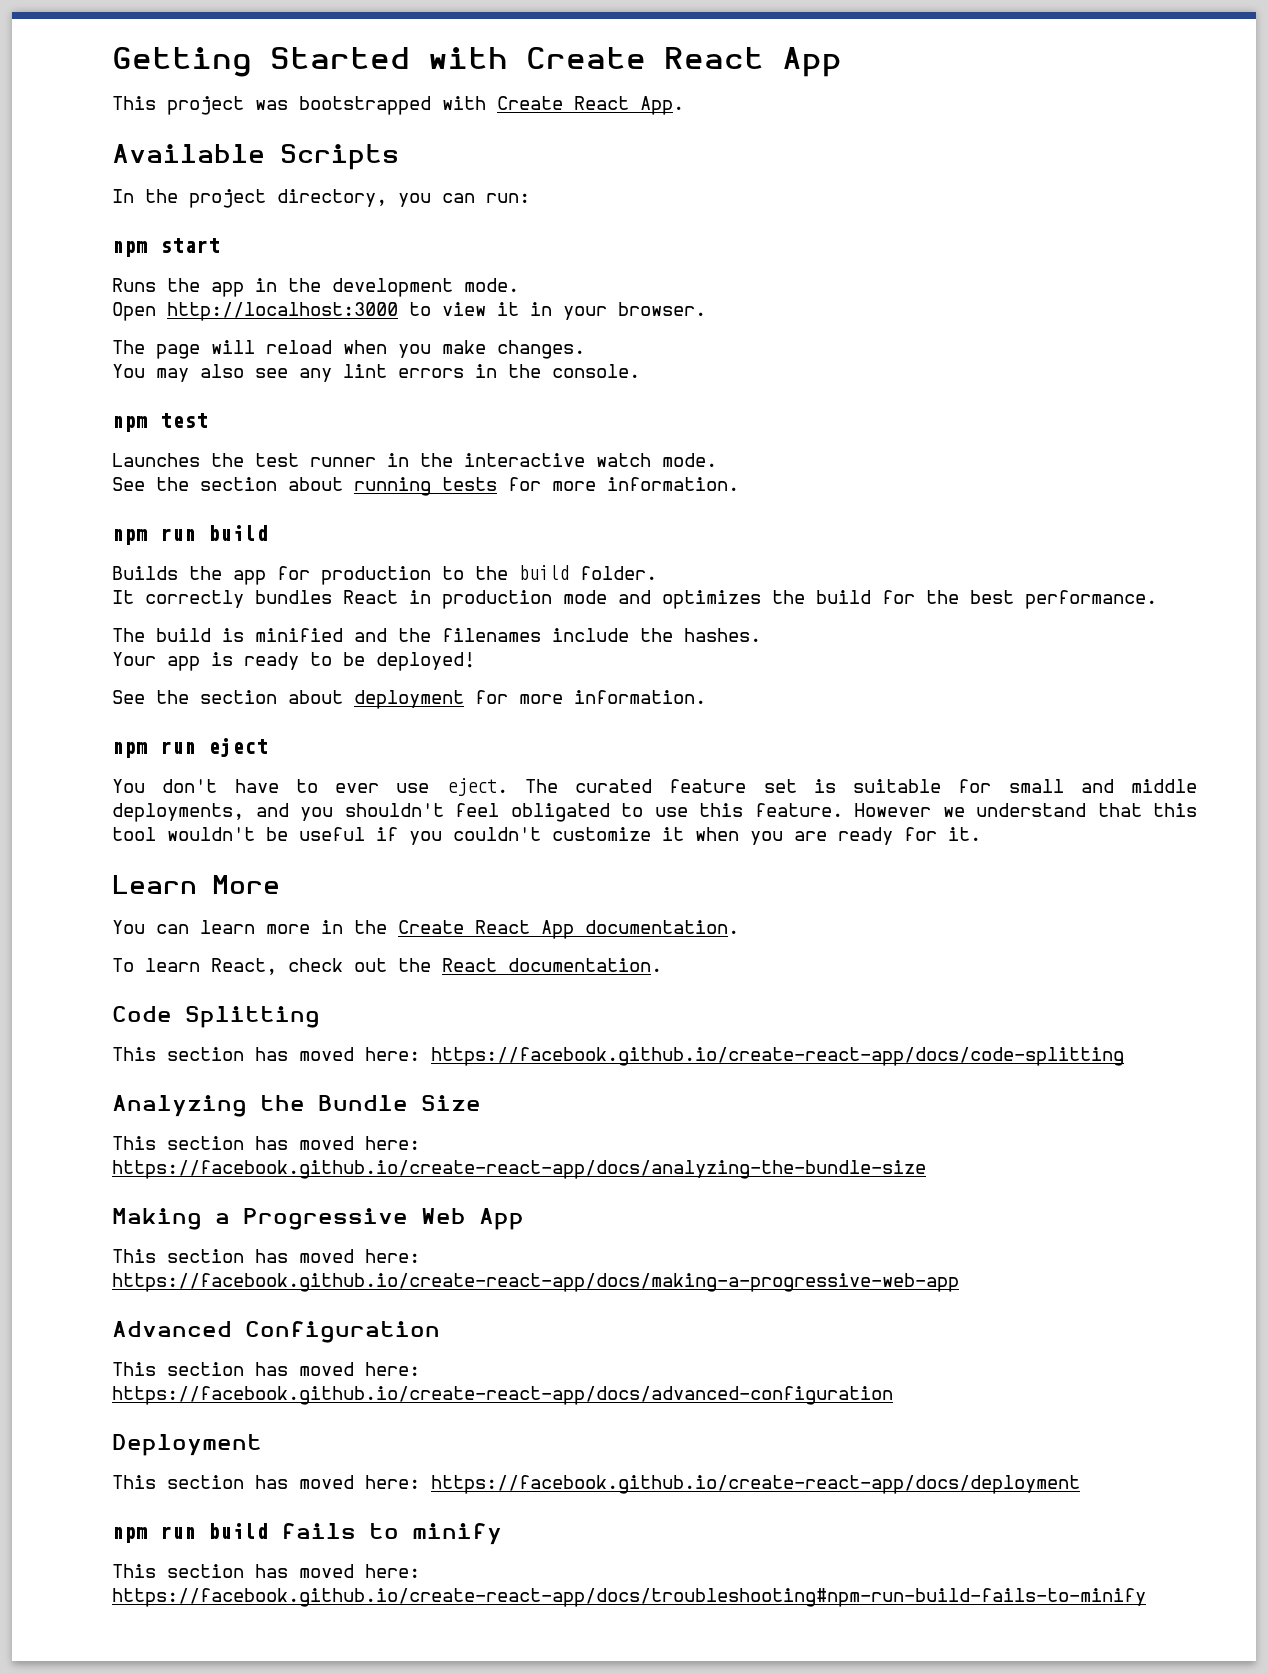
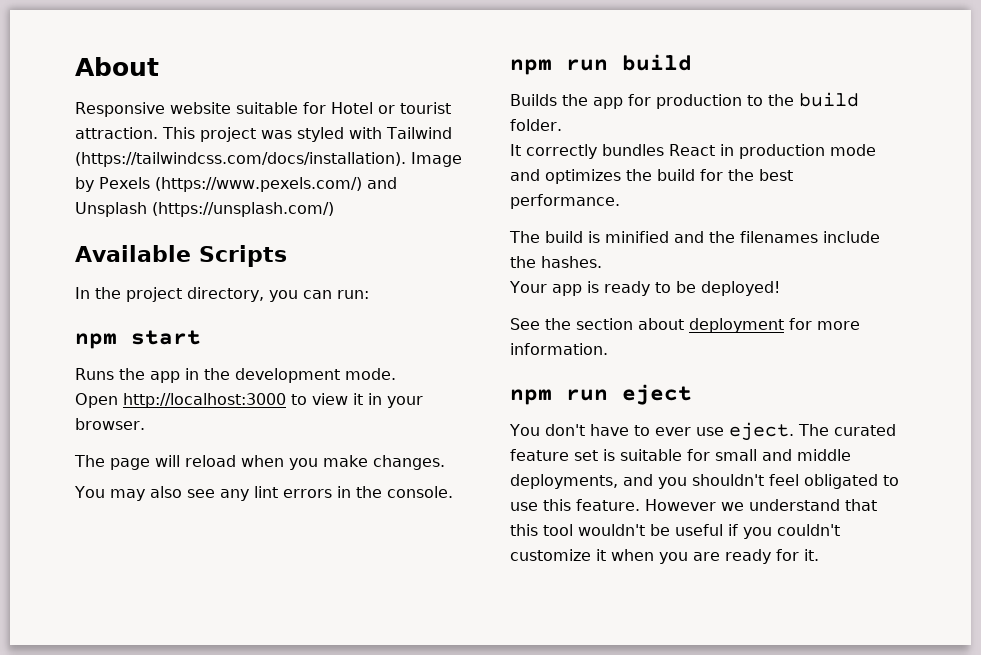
- Getting Started with Create React App
- This project was bootstrapped with Create React App.
+ About
+ Responsive website suitable for Hotel or tourist attraction. This project was styled with Tailwind (https://tailwindcss.com/docs/installation). Image by Pexels (https://www.pexels.com/) and Unsplash (https://unsplash.com/)
- npm test
- Launches the test runner in the interactive watch mode.
- See the section about running tests for more information.
- Learn More
- You can learn more in the Create React App documentation.
- To learn React, check out the React documentation.
- Code Splitting
- This section has moved here: https://facebook.github.io/create-react-app/docs/code-splitting
- Analyzing the Bundle Size
- This section has moved here: https://facebook.github.io/create-react-app/docs/analyzing-the-bundle-size
- Making a Progressive Web App
- This section has moved here: https://facebook.github.io/create-react-app/docs/making-a-progressive-web-app
- Advanced Configuration
- This section has moved here: https://facebook.github.io/create-react-app/docs/advanced-configuration
- Deployment
- This section has moved here: https://facebook.github.io/create-react-app/docs/deployment
- npm run build fails to minify
- This section has moved here: https://facebook.github.io/create-react-app/docs/troubleshooting#npm-run-build-fails-to-minify

